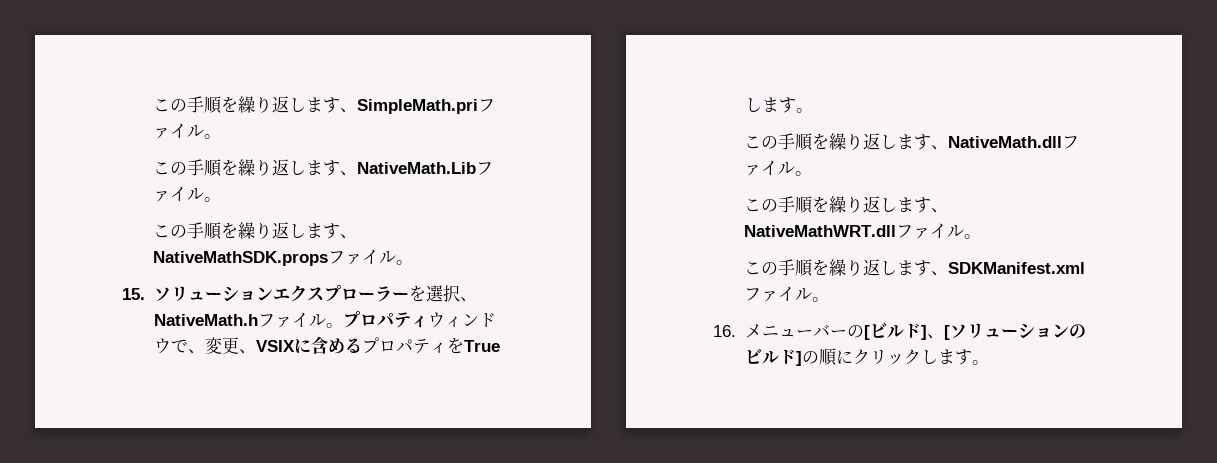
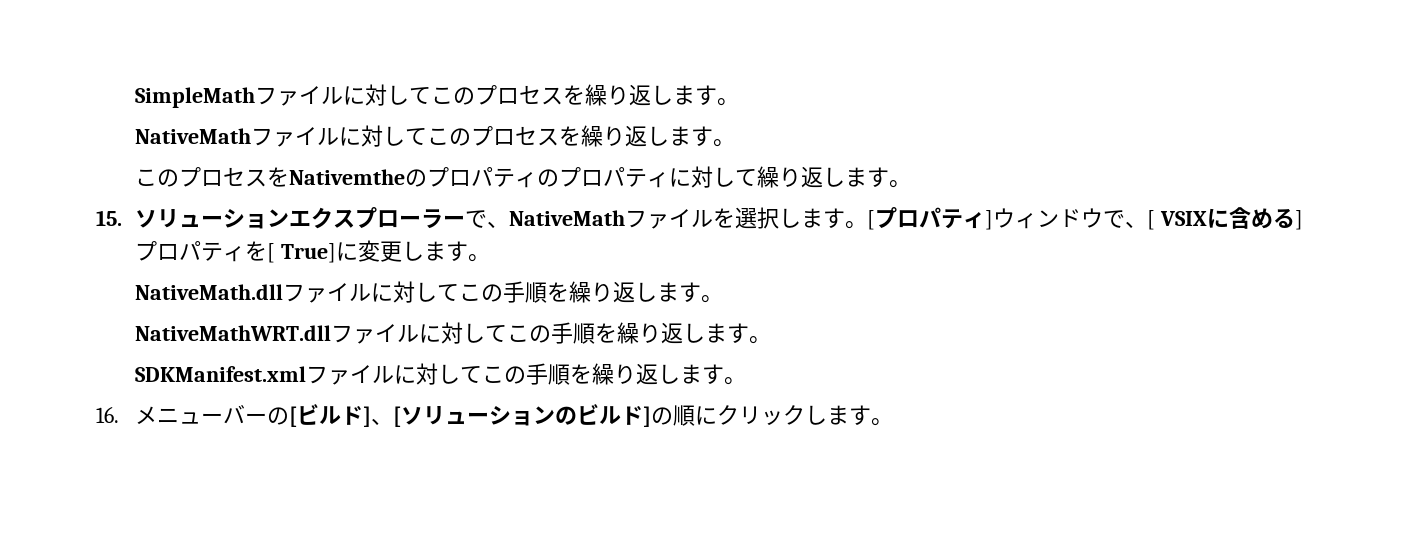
- この手順を繰り返します、SimpleMath.priファイル。
- この手順を繰り返します、NativeMath.Libファイル。
- この手順を繰り返します、NativeMathSDK.propsファイル。
+ SimpleMathファイルに対してこのプロセスを繰り返します。
+ NativeMathファイルに対してこのプロセスを繰り返します。
+ このプロセスをNativemtheのプロパティのプロパティに対して繰り返します。
- 15.ソリューションエクスプローラーを選択、NativeMath.hファイル。プロパティウィンドウで、変更、VSIXに含めるプロパティをTrueします。
- この手順を繰り返します、NativeMath.dllファイル。
- この手順を繰り返します、NativeMathWRT.dllファイル。
- この手順を繰り返します、SDKManifest.xmlファイル。
+ 15.ソリューションエクスプローラーで、NativeMathファイルを選択します。[プロパティ]ウィンドウで、[ VSIXに含める]プロパティを[ True]に変更します。
+ NativeMath.dllファイルに対してこの手順を繰り返します。
+ NativeMathWRT.dllファイルに対してこの手順を繰り返します。
+ SDKManifest.xmlファイルに対してこの手順を繰り返します。

